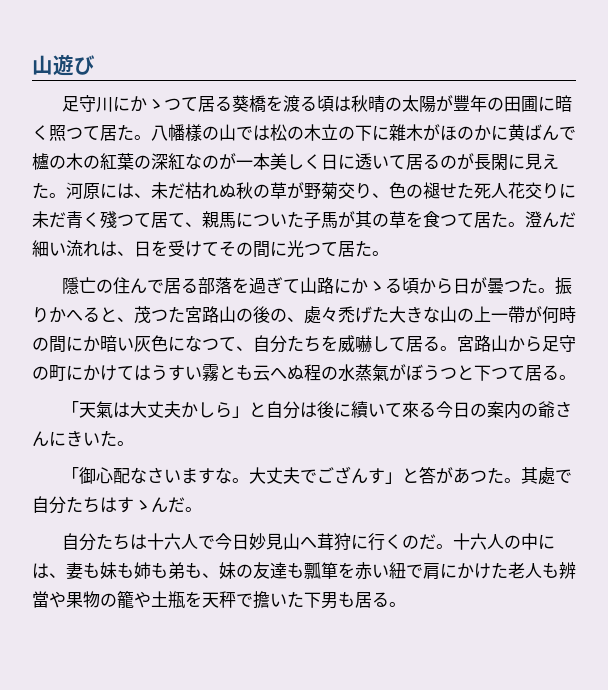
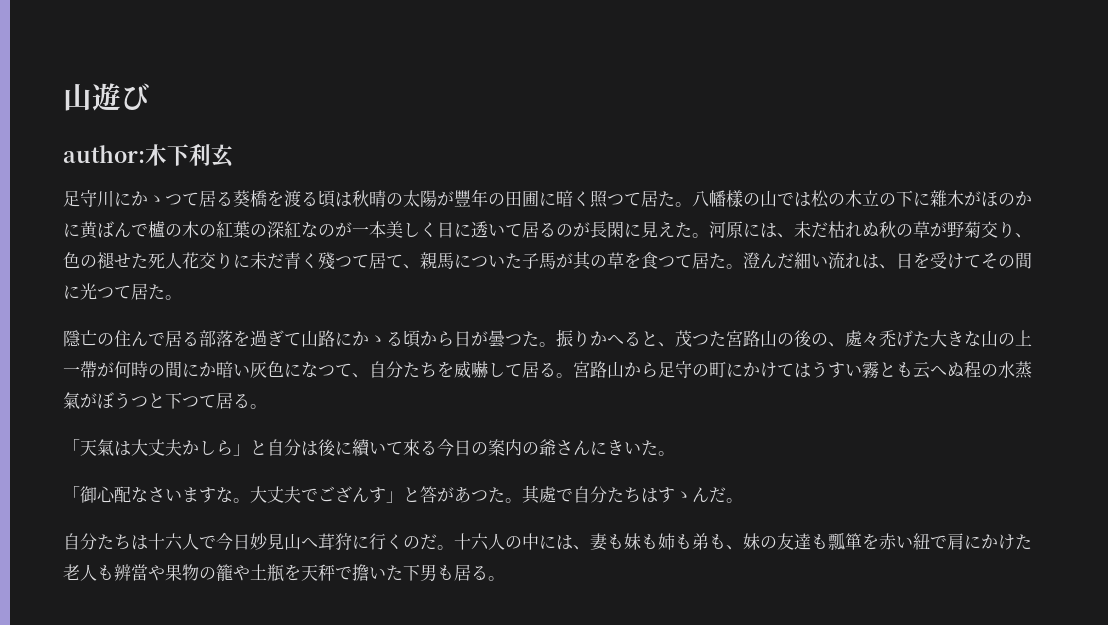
+ author:木下利玄

